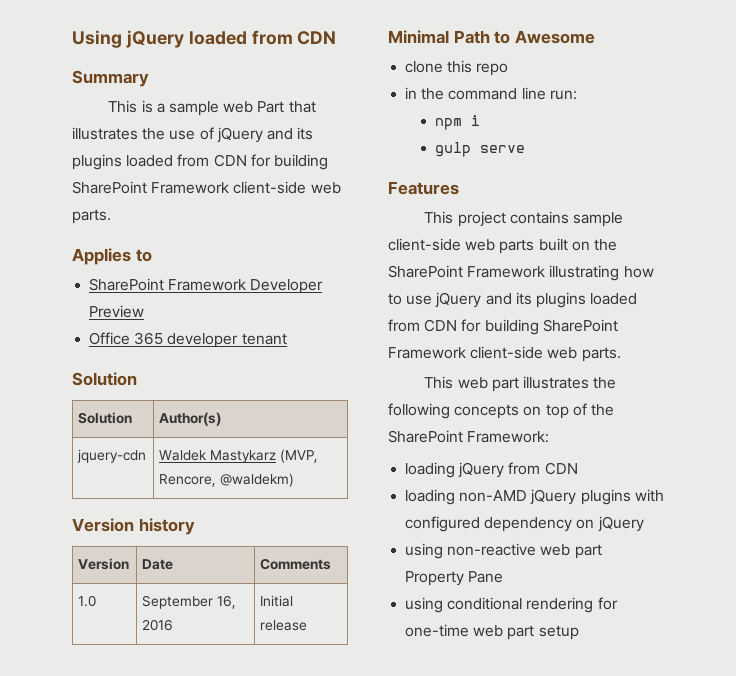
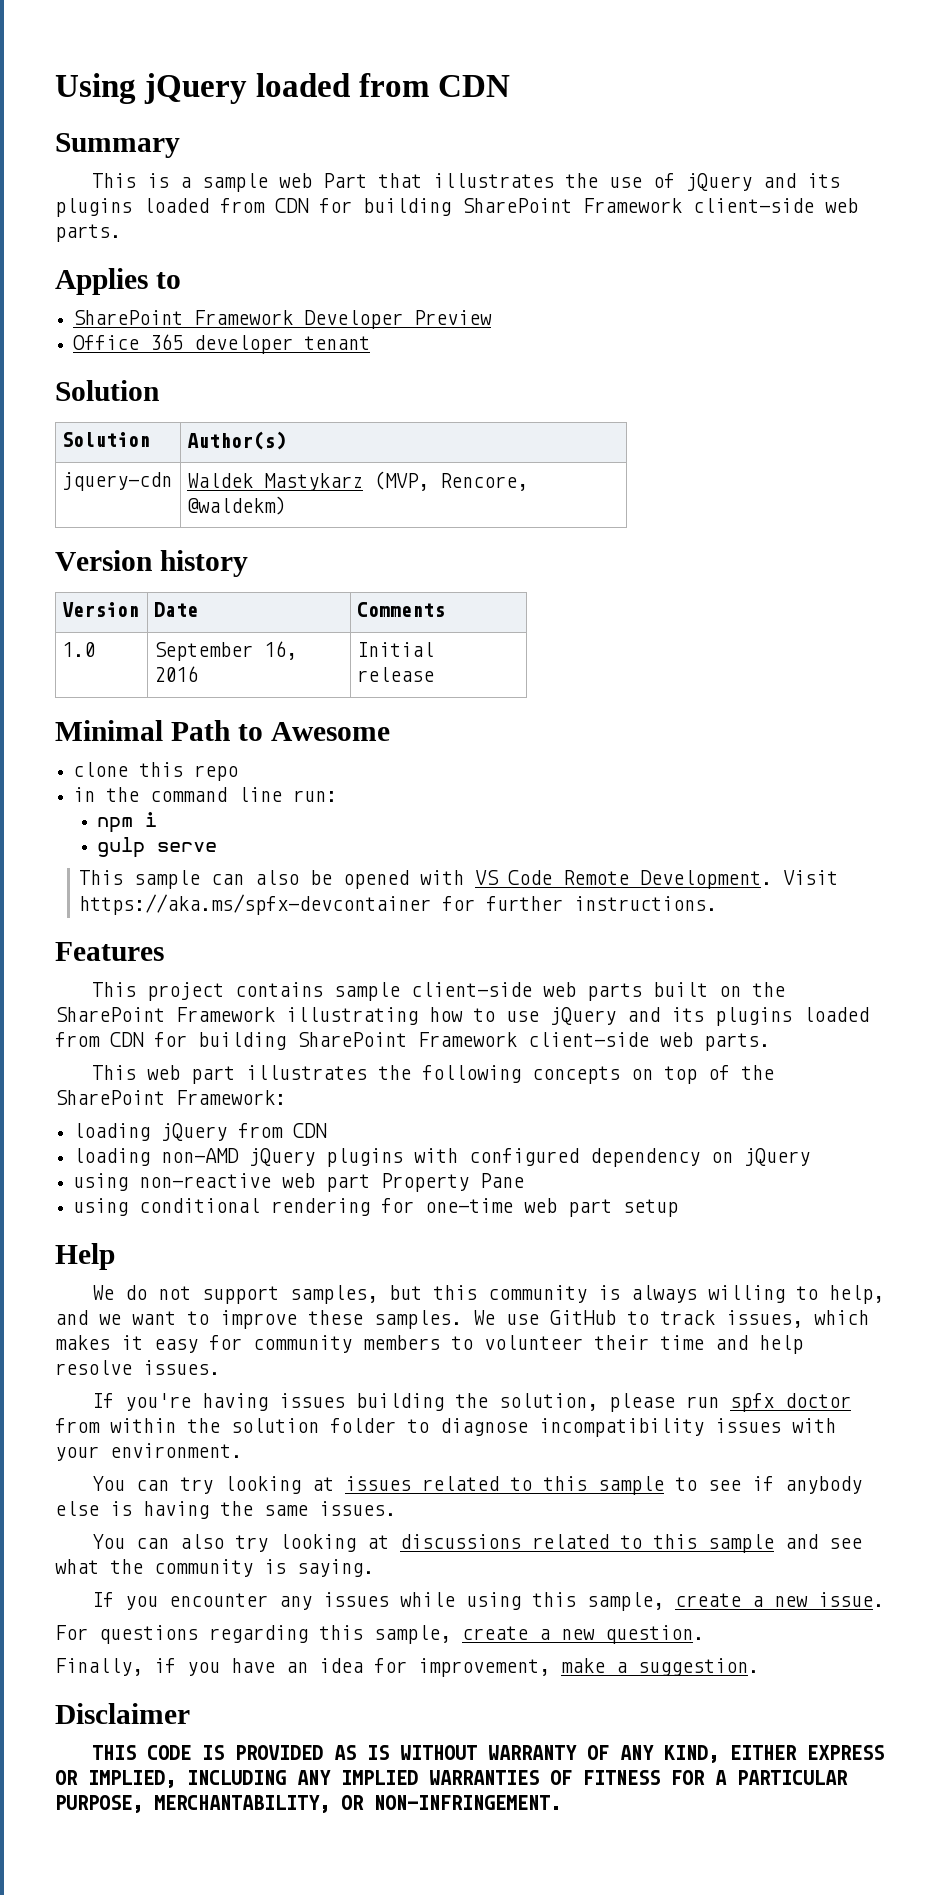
+ This sample can also be opened with VS Code Remote Development. Visit https://aka.ms/spfx-devcontainer for further instructions.
+ Help
+ We do not support samples, but this community is always willing to help, and we want to improve these samples. We use GitHub to track issues, which makes it easy for community members to volunteer their time and help resolve issues.
+ If you're having issues building the solution, please run spfx doctor from within the solution folder to diagnose incompatibility issues with your environment.
+ You can try looking at issues related to this sample to see if anybody else is having the same issues.
+ You can also try looking at discussions related to this sample and see what the community is saying.
+ If you encounter any issues while using this sample, create a new issue.
+ For questions regarding this sample, create a new question.
+ Finally, if you have an idea for improvement, make a suggestion.
+ Disclaimer
+ THIS CODE IS PROVIDED AS IS WITHOUT WARRANTY OF ANY KIND, EITHER EXPRESS OR IMPLIED, INCLUDING ANY IMPLIED WARRANTIES OF FITNESS FOR A PARTICULAR PURPOSE, MERCHANTABILITY, OR NON-INFRINGEMENT.

